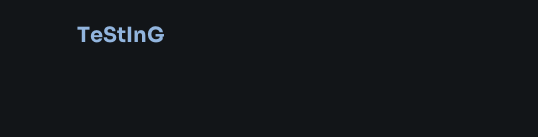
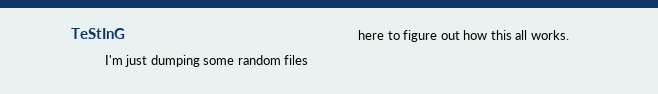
+ I'm just dumping some random files here to figure out how this all works.

